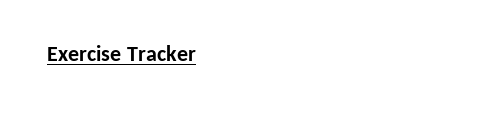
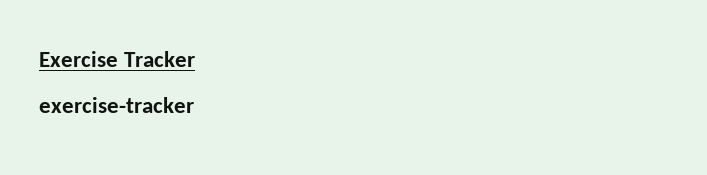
+ exercise-tracker

